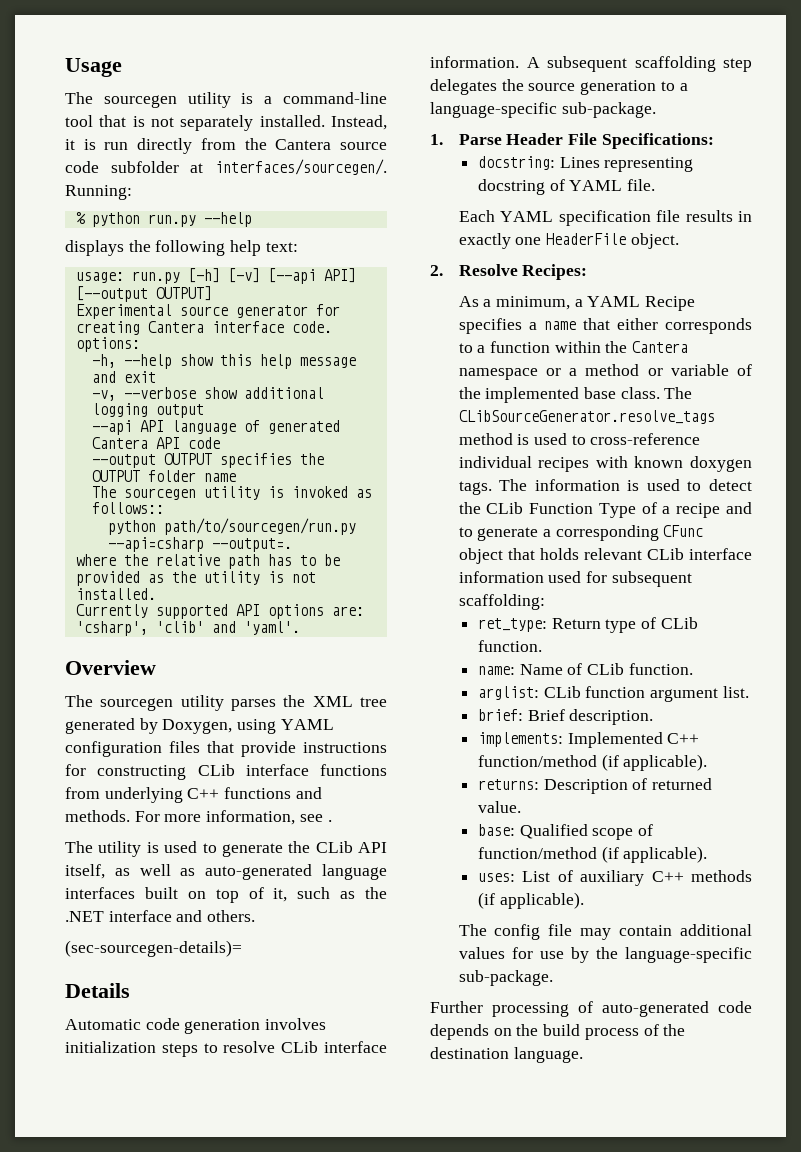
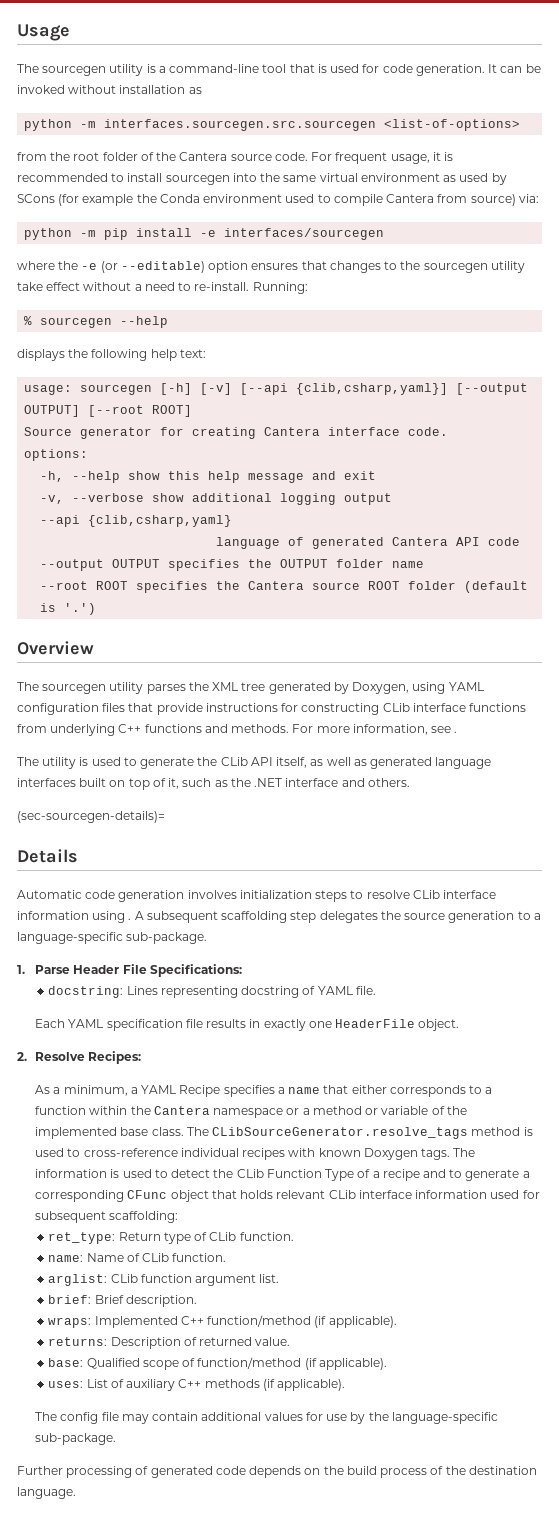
- The sourcegen utility is a command-line tool that is not separately installed. Instead, it is run directly from the Cantera source code subfolder at interfaces/sourcegen/.
+ The sourcegen utility is a command-line tool that is used for code generation. It can be invoked without installation as
+ python -m interfaces.sourcegen.src.sourcegen <list-of-options>
+ from the root folder of the Cantera source code. For frequent usage, it is recommended to install sourcegen into the same virtual environment as used by SCons (for example the Conda environment used to compile Cantera from source) via:
+ python -m pip install -e interfaces/sourcegen
+ where the -e (or --editable) option ensures that changes to the sourcegen utility take effect without a need to re-install.
- % python run.py --help
+ % sourcegen --help
- usage: run.py [-h] [-v] [--api API] [--output OUTPUT]
- Experimental source generator for creating Cantera interface code.
+ usage: sourcegen [-h] [-v] [--api {clib,csharp,yaml}] [--output OUTPUT] [--root ROOT]
+ Source generator for creating Cantera interface code.
- --api API language of generated Cantera API code
+ --api {clib,csharp,yaml}
+ language of generated Cantera API code
- The sourcegen utility is invoked as follows::
- python path/to/sourcegen/run.py --api=csharp --output=.
- where the relative path has to be provided as the utility is not installed.
- Currently supported API options are: 'csharp', 'clib' and 'yaml'.
+ --root ROOT specifies the Cantera source ROOT folder (default is '.')
- The utility is used to generate the CLib API itself, as well as auto-generated language interfaces built on top of it, such as the .NET interface and others.
+ The utility is used to generate the CLib API itself, as well as generated language interfaces built on top of it, such as the .NET interface and others.
- Automatic code generation involves initialization steps to resolve CLib interface information.
+ Automatic code generation involves initialization steps to resolve CLib interface information using .
- The CLibSourceGenerator.resolve_tags method is used to cross-reference individual recipes with known doxygen tags.
+ The CLibSourceGenerator.resolve_tags method is used to cross-reference individual recipes with known Doxygen tags.
- implements: Implemented C++ function/method (if applicable).
+ wraps: Implemented C++ function/method (if applicable).
- Further processing of auto-generated code depends on the build process of the destination language.
+ Further processing of generated code depends on the build process of the destination language.

